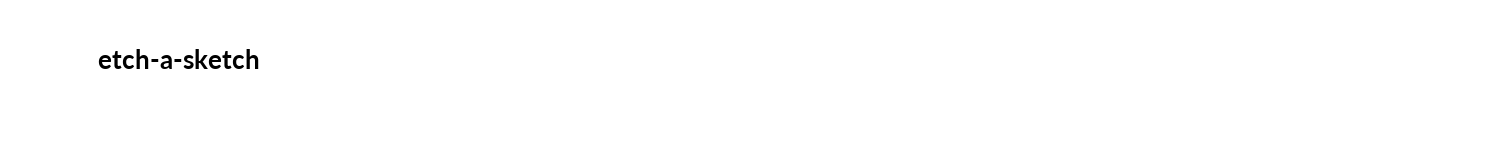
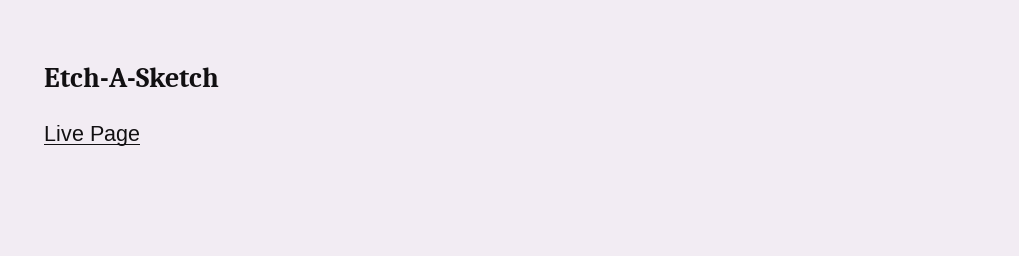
- etch-a-sketch
+ Etch-A-Sketch
+ Live Page

